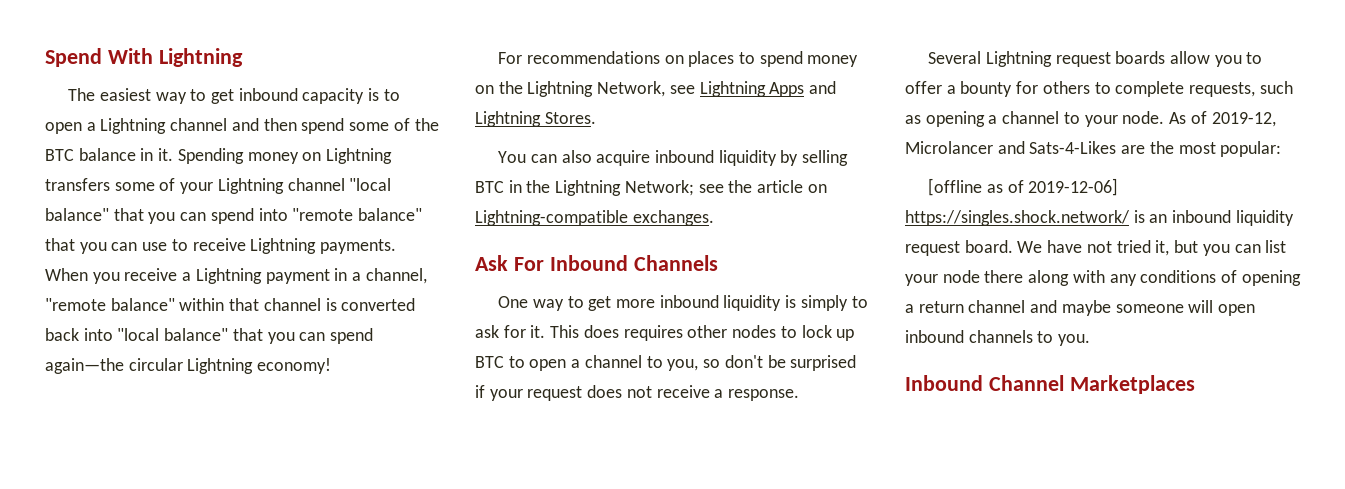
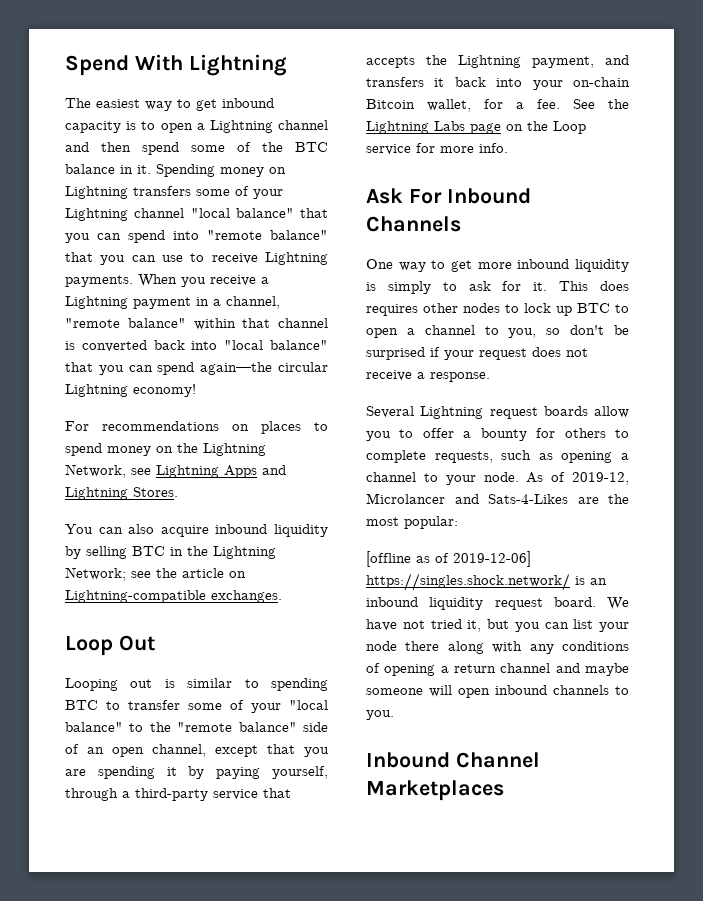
+ Loop Out
+ Looping out is similar to spending BTC to transfer some of your "local balance" to the "remote balance" side of an open channel, except that you are spending it by paying yourself, through a third-party service that accepts the Lightning payment, and transfers it back into your on-chain Bitcoin wallet, for a fee. See the Lightning Labs page on the Loop service for more info.

